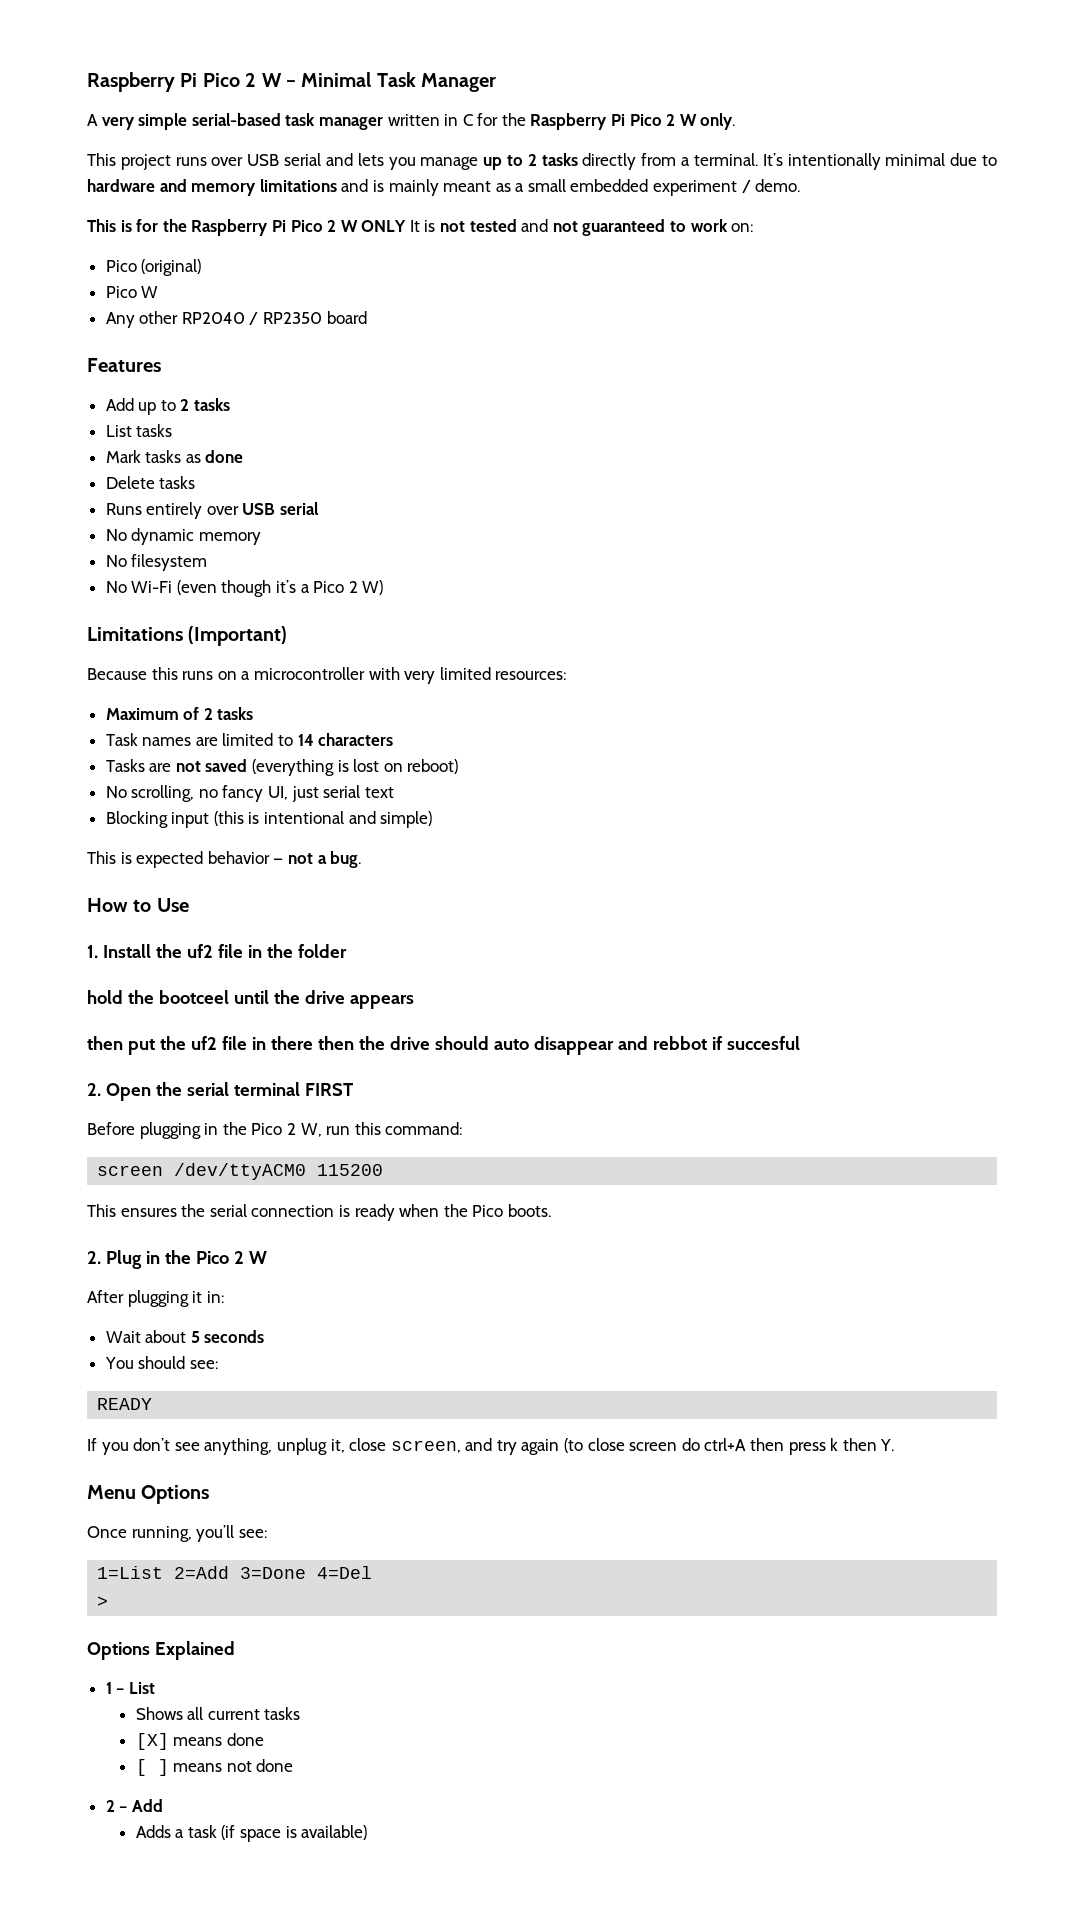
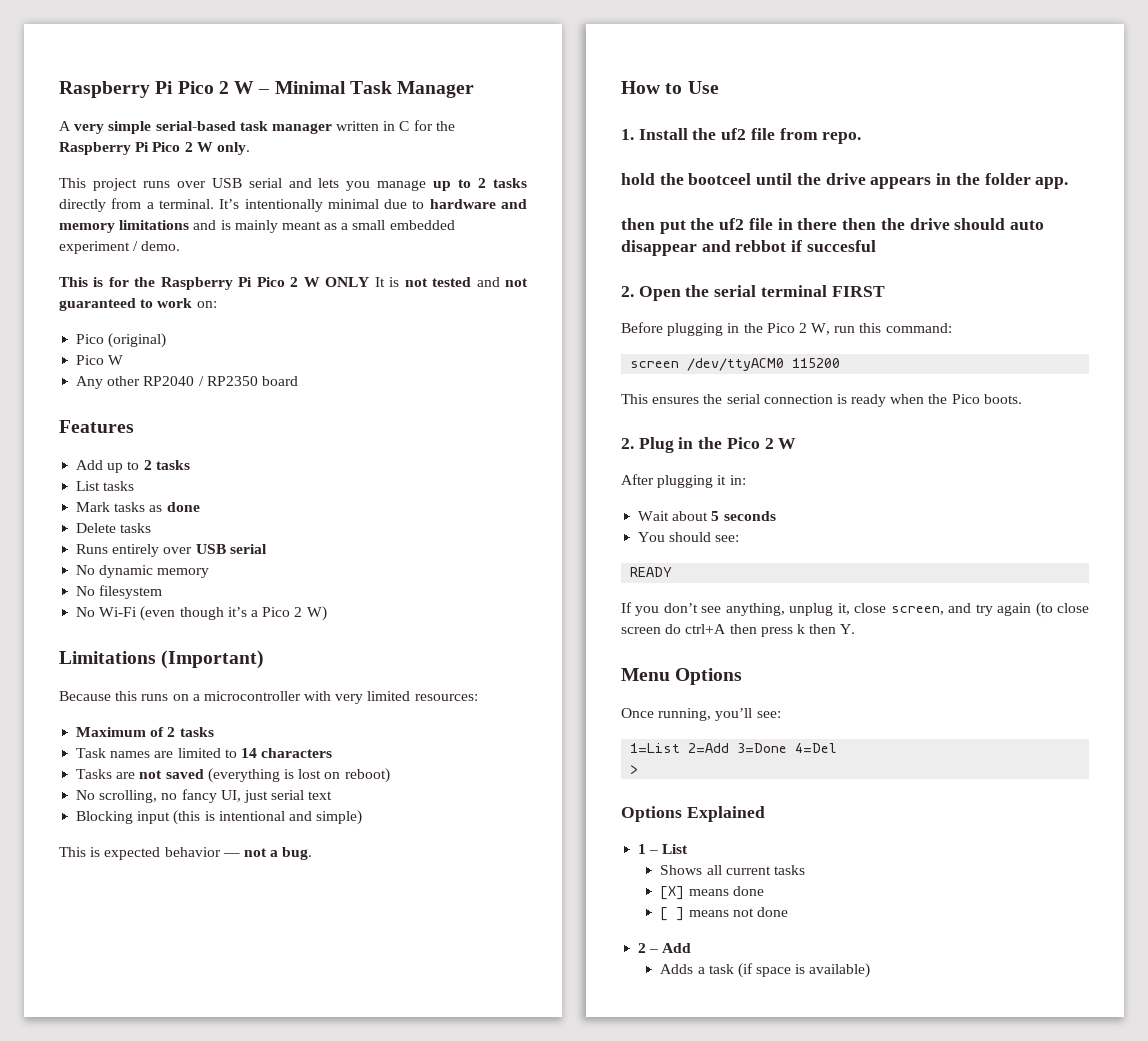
- 1. Install the uf2 file in the folder
+ 1. Install the uf2 file from repo.
- hold the bootceel until the drive appears
+ hold the bootceel until the drive appears in the folder app.

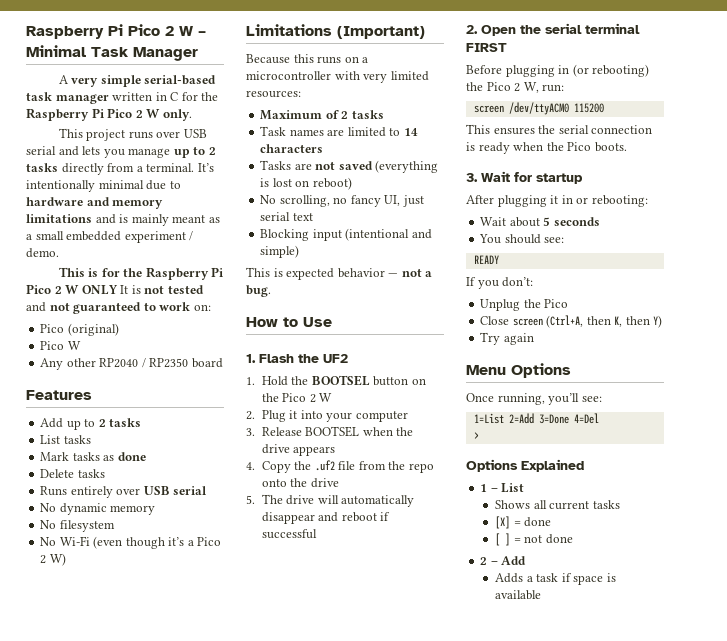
- Blocking input (this is intentional and simple)
+ Blocking input (intentional and simple)
- 1. Install the uf2 file from repo.
- hold the bootceel until the drive appears in the folder app.
- then put the uf2 file in there then the drive should auto disappear and rebbot if succesful
+ 1. Flash the UF2
+ 1. Hold the BOOTSEL button on the Pico 2 W
+ 2. Plug it into your computer
+ 3. Release BOOTSEL when the drive appears
+ 4. Copy the .uf2 file from the repo onto the drive
+ 5. The drive will automatically disappear and reboot if successful
- Before plugging in the Pico 2 W, run this command:
+ Before plugging in (or rebooting) the Pico 2 W, run:
- 2. Plug in the Pico 2 W
+ 3. Wait for startup
- After plugging it in:
+ After plugging it in or rebooting:
- If you don’t see anything, unplug it, close screen, and try again (to close screen do ctrl+A then press k then Y.
+ If you don’t:
+ Unplug the Pico
+ Close screen (Ctrl+A, then K, then Y)
+ Try again
- [X] means done
+ [X] = done
- [ ] means not done
+ [ ] = not done
- Adds a task (if space is available)
+ Adds a task if space is available

